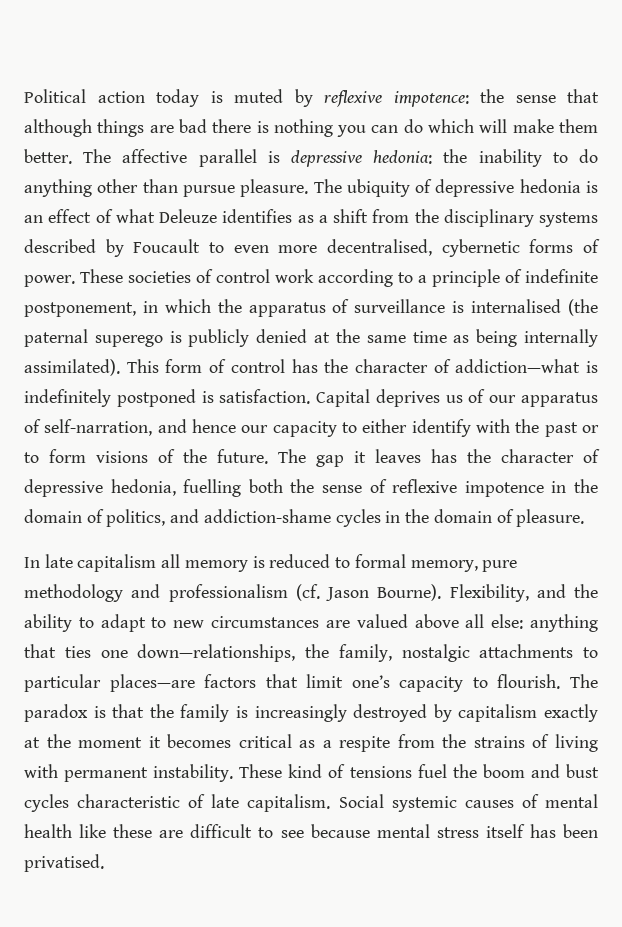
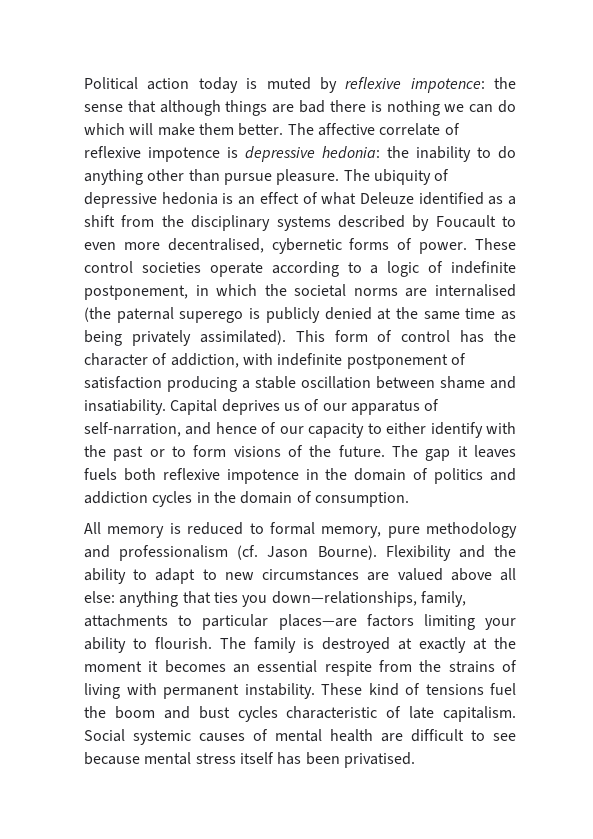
- Political action today is muted by reflexive impotence: the sense that although things are bad there is nothing you can do which will make them better.
+ Political action today is muted by reflexive impotence: the sense that although things are bad there is nothing we can do which will make them better.
- The affective parallel is depressive hedonia: the inability to do anything other than pursue pleasure.
+ The affective correlate of reflexive impotence is depressive hedonia: the inability to do anything other than pursue pleasure.
- The ubiquity of depressive hedonia is an effect of what Deleuze identifies as a shift from the disciplinary systems described by Foucault to even more decentralised, cybernetic forms of power.
+ The ubiquity of depressive hedonia is an effect of what Deleuze identified as a shift from the disciplinary systems described by Foucault to even more decentralised, cybernetic forms of power.
- These societies of control work according to a principle of indefinite postponement, in which the apparatus of surveillance is internalised (the paternal superego is publicly denied at the same time as being internally assimilated).
+ These control societies operate according to a logic of indefinite postponement, in which the societal norms are internalised (the paternal superego is publicly denied at the same time as being privately assimilated).
- This form of control has the character of addiction—what is indefinitely postponed is satisfaction.
+ This form of control has the character of addiction, with indefinite postponement of satisfaction producing a stable oscillation between shame and insatiability.
- Capital deprives us of our apparatus of self-narration, and hence our capacity to either identify with the past or to form visions of the future.
+ Capital deprives us of our apparatus of self-narration, and hence of our capacity to either identify with the past or to form visions of the future.
- The gap it leaves has the character of depressive hedonia, fuelling both the sense of reflexive impotence in the domain of politics, and addiction-shame cycles in the domain of pleasure.
- In late capitalism all memory is reduced to formal memory, pure methodology and professionalism (cf. Jason Bourne).
+ The gap it leaves fuels both reflexive impotence in the domain of politics and addiction cycles in the domain of consumption.
+ All memory is reduced to formal memory, pure methodology and professionalism (cf. Jason Bourne).
- Flexibility, and the ability to adapt to new circumstances are valued above all else: anything that ties one down—relationships, the family, nostalgic attachments to particular places—are factors that limit one’s capacity to flourish. The paradox is that the family is increasingly destroyed by capitalism exactly at the moment it becomes critical as a respite from the strains of living with permanent instability.
+ Flexibility and the ability to adapt to new circumstances are valued above all else: anything that ties you down—relationships, family, attachments to particular places—are factors limiting your ability to flourish. The family is destroyed at exactly at the moment it becomes an essential respite from the strains of living with permanent instability.
- Social systemic causes of mental health like these are difficult to see because mental stress itself has been privatised.
+ Social systemic causes of mental health are difficult to see because mental stress itself has been privatised.

